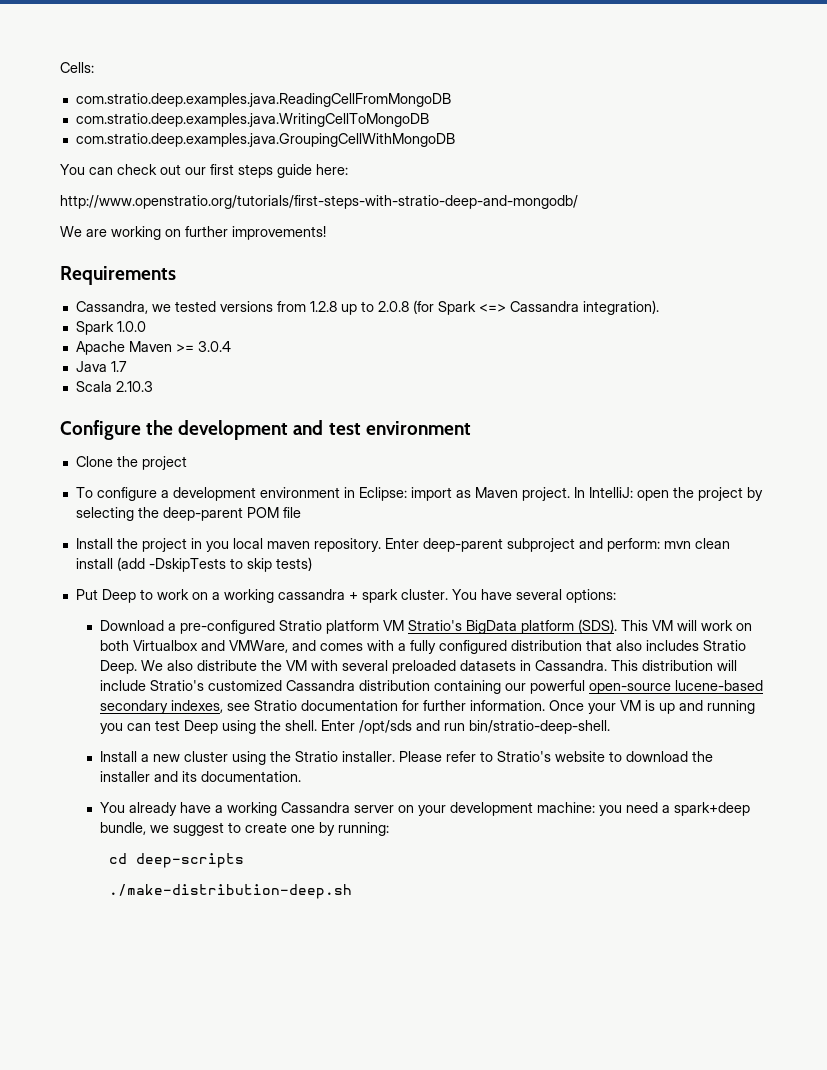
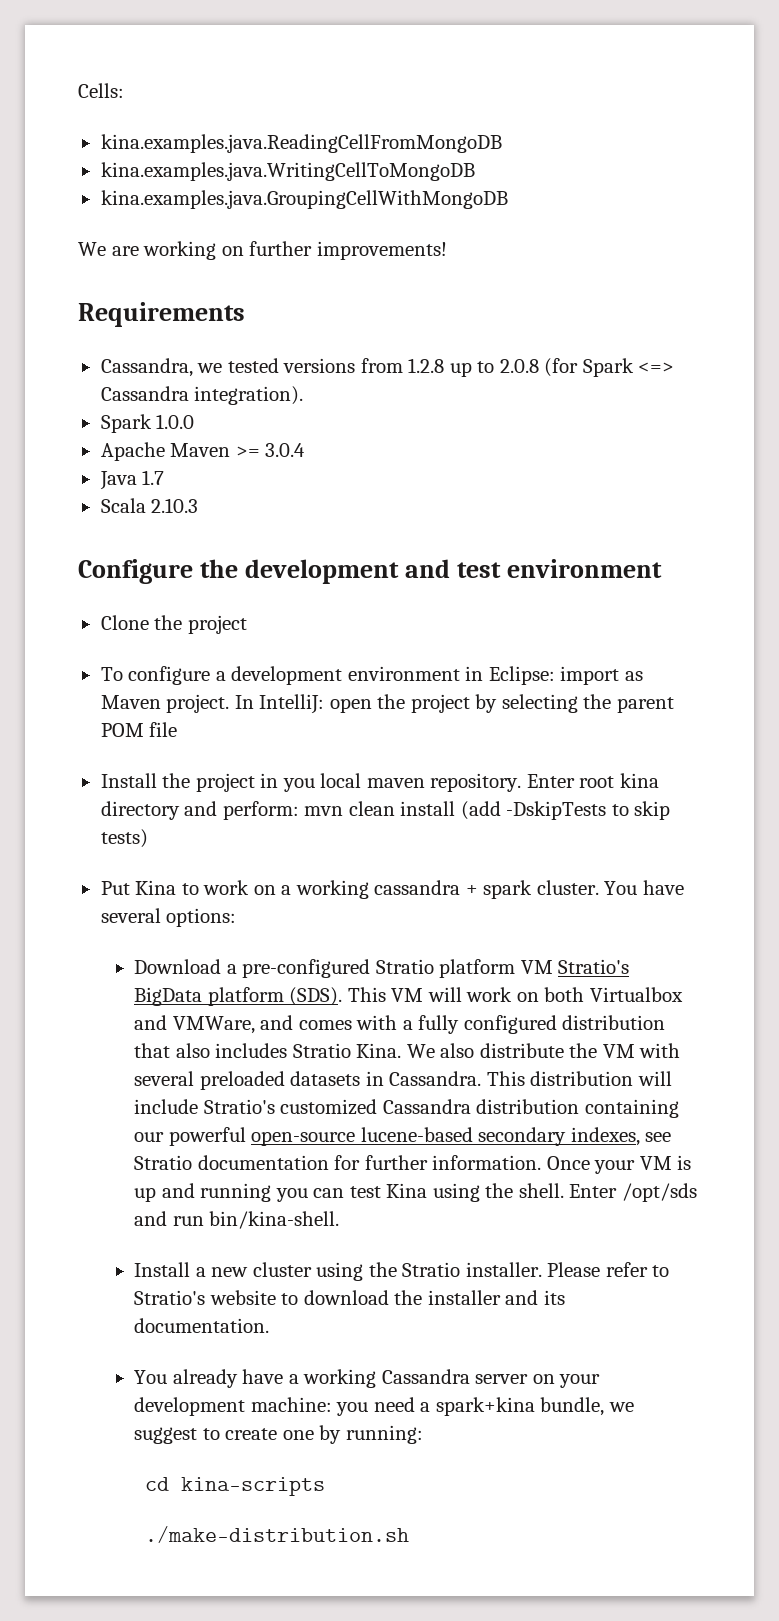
- com.stratio.deep.examples.java.ReadingCellFromMongoDB
- com.stratio.deep.examples.java.WritingCellToMongoDB
- com.stratio.deep.examples.java.GroupingCellWithMongoDB
- You can check out our first steps guide here:
- http://www.openstratio.org/tutorials/first-steps-with-stratio-deep-and-mongodb/
+ kina.examples.java.ReadingCellFromMongoDB
+ kina.examples.java.WritingCellToMongoDB
+ kina.examples.java.GroupingCellWithMongoDB
- In IntelliJ: open the project by selecting the deep-parent POM file
+ In IntelliJ: open the project by selecting the parent POM file
- Enter deep-parent subproject and perform: mvn clean install (add -DskipTests to skip tests)
+ Enter root kina directory and perform: mvn clean install (add -DskipTests to skip tests)
- Put Deep to work on a working cassandra + spark cluster.
+ Put Kina to work on a working cassandra + spark cluster.
- This VM will work on both Virtualbox and VMWare, and comes with a fully configured distribution that also includes Stratio Deep.
+ This VM will work on both Virtualbox and VMWare, and comes with a fully configured distribution that also includes Stratio Kina.
- Once your VM is up and running you can test Deep using the shell.
+ Once your VM is up and running you can test Kina using the shell.
- Enter /opt/sds and run bin/stratio-deep-shell.
+ Enter /opt/sds and run bin/kina-shell.
- You already have a working Cassandra server on your development machine: you need a spark+deep bundle, we suggest to create one by running:
+ You already have a working Cassandra server on your development machine: you need a spark+kina bundle, we suggest to create one by running:
- cd deep-scripts
- ./make-distribution-deep.sh
+ cd kina-scripts
+ ./make-distribution.sh

